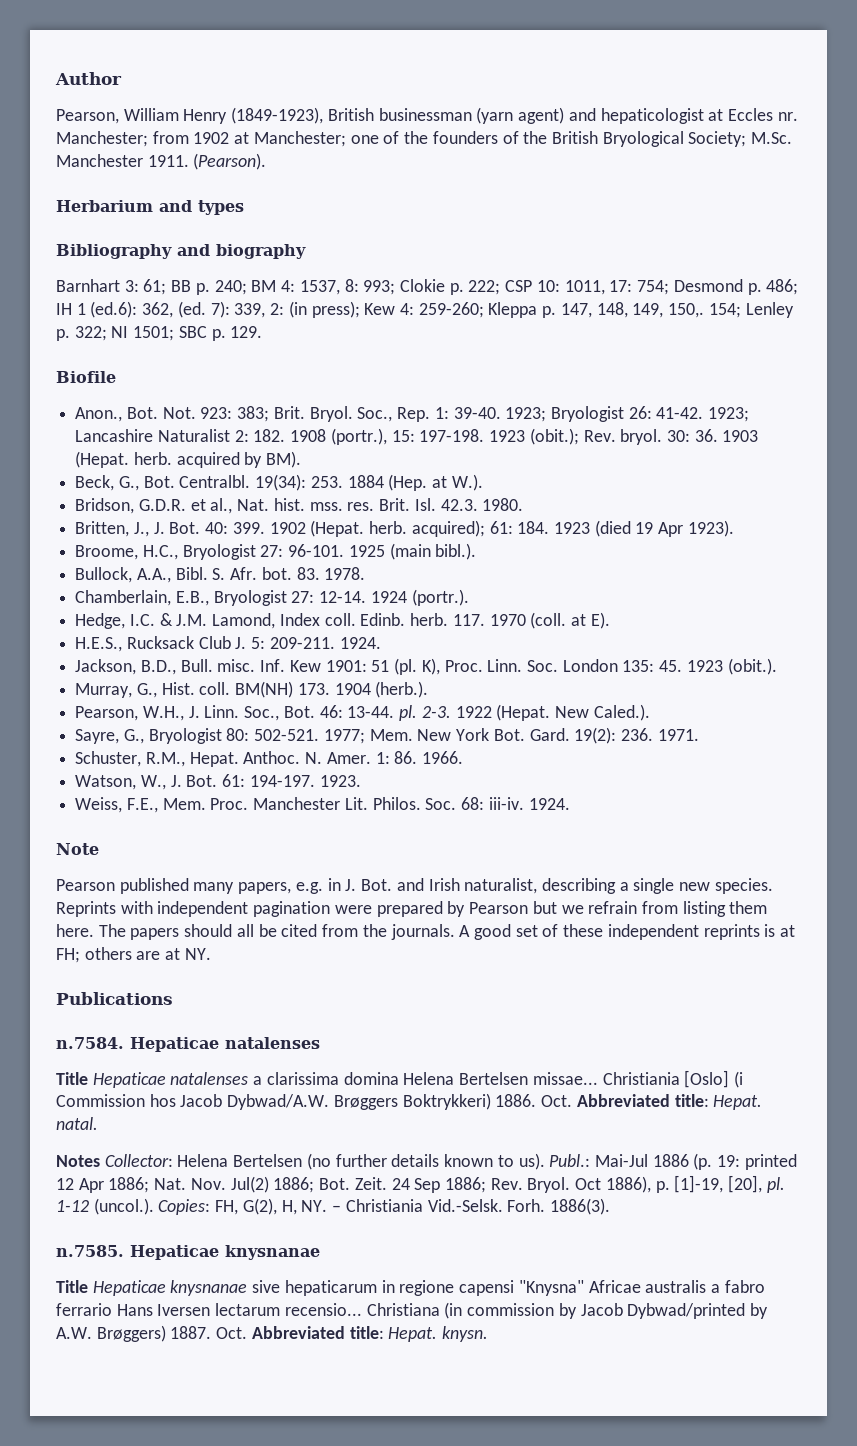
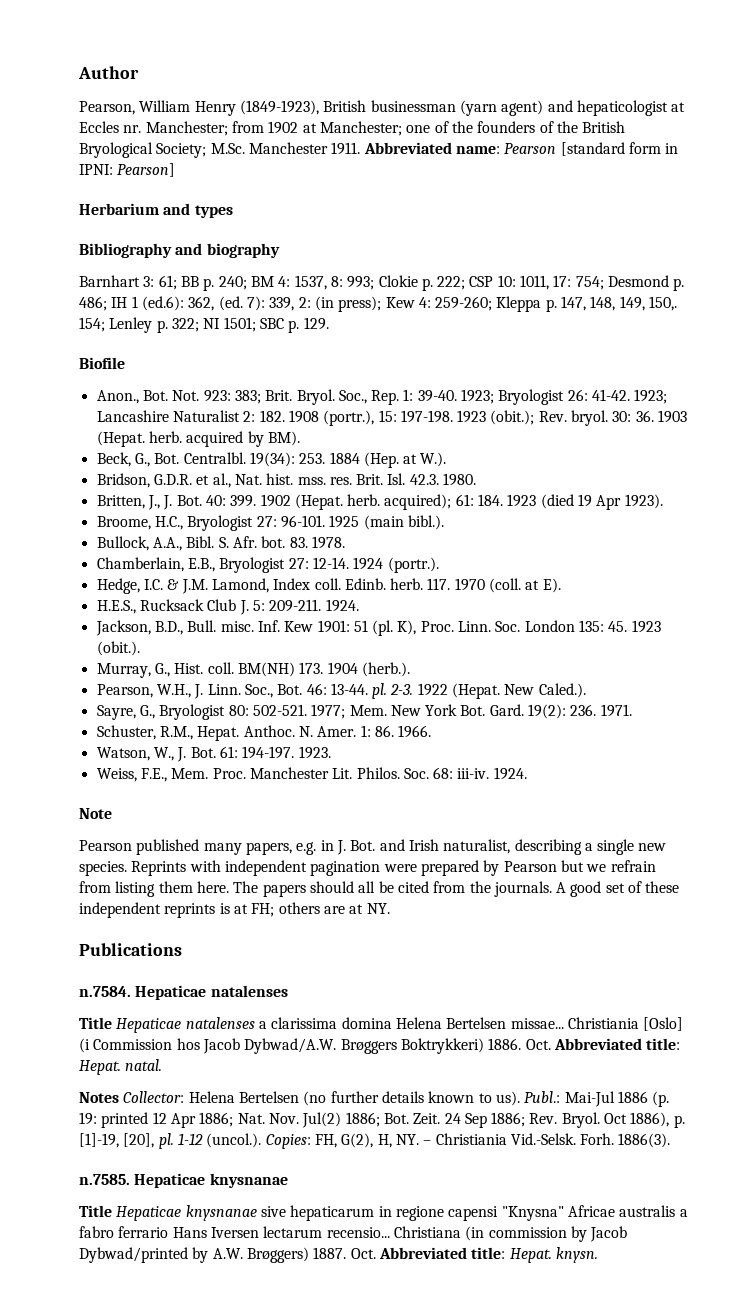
- (Pearson).
+ Abbreviated name: Pearson [standard form in IPNI: Pearson]

